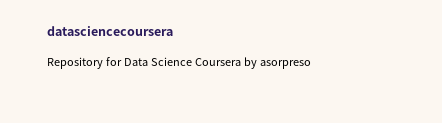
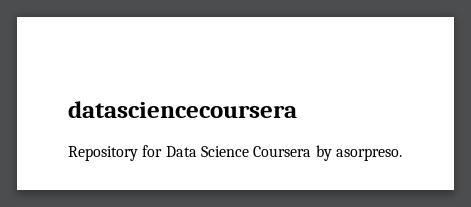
- Repository for Data Science Coursera by asorpreso
+ Repository for Data Science Coursera by asorpreso.

